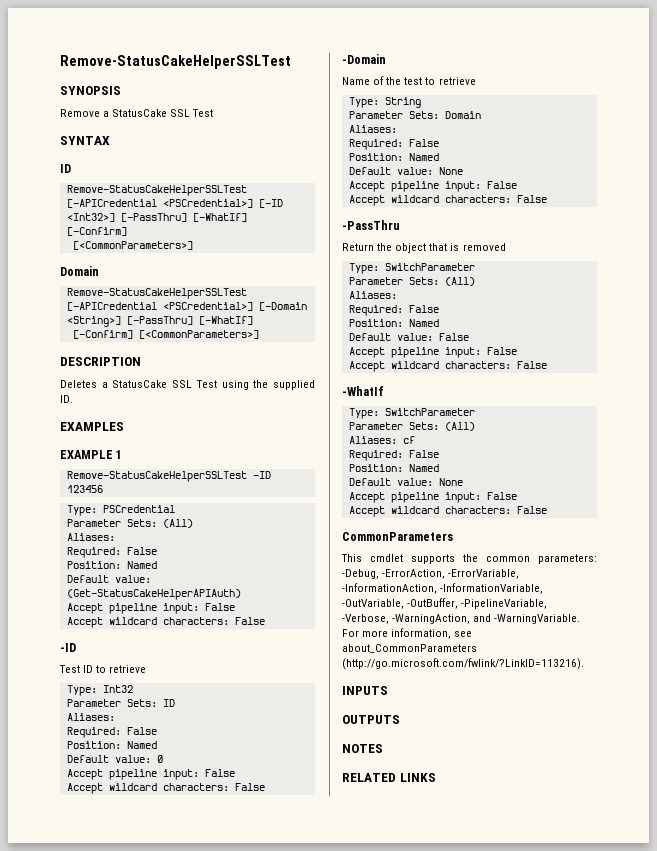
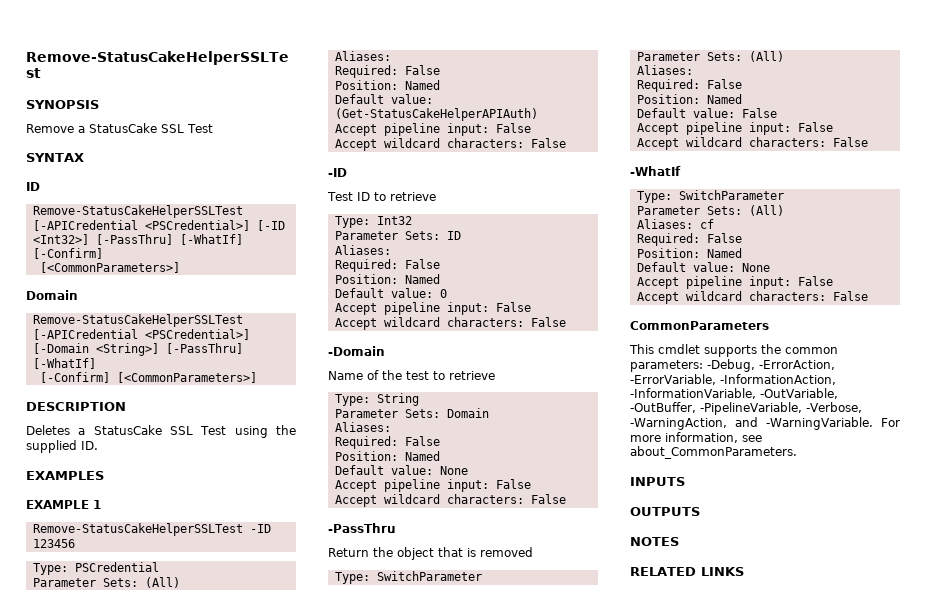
- For more information, see about_CommonParameters (http://go.microsoft.com/fwlink/?LinkID=113216).
+ For more information, see about_CommonParameters.

